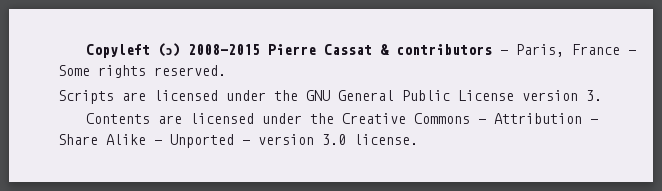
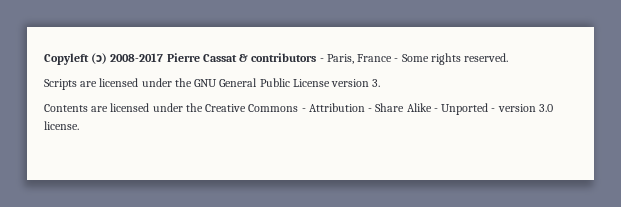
- Copyleft (ↄ) 2008-2015 Pierre Cassat & contributors - Paris, France - Some rights reserved.
+ Copyleft (ↄ) 2008-2017 Pierre Cassat & contributors - Paris, France - Some rights reserved.

